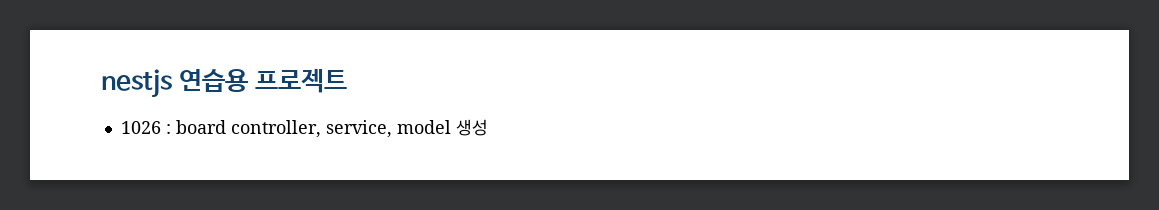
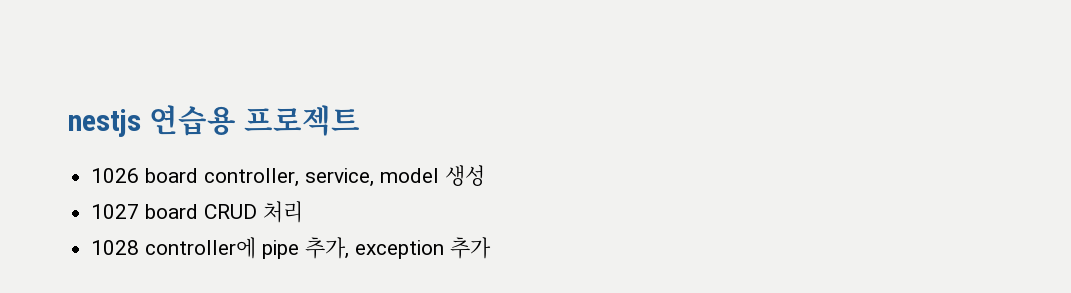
- 1026 : board controller, service, model 생성
+ 1026 board controller, service, model 생성
+ 1027 board CRUD 처리
+ 1028 controller에 pipe 추가, exception 추가

